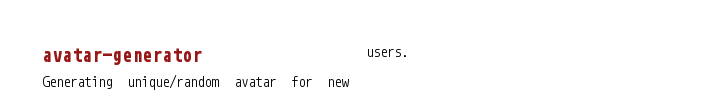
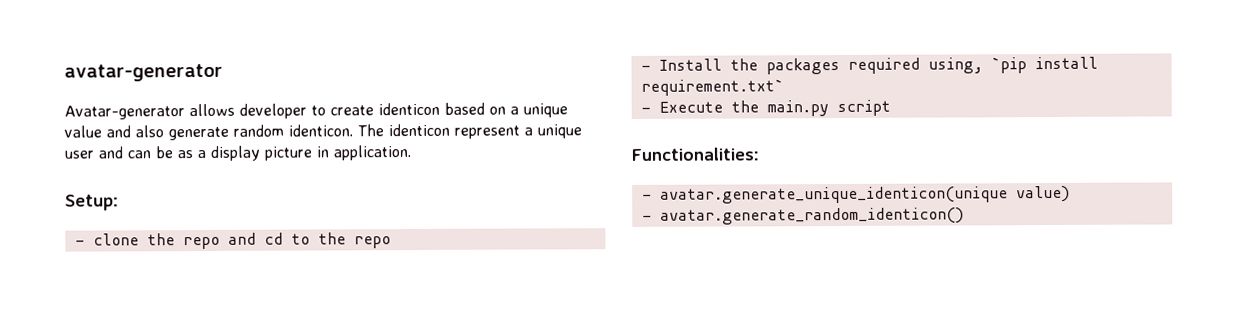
- Generating unique/random avatar for new users.
+ Avatar-generator allows developer to create identicon based on a unique value and also generate random identicon. The identicon represent a unique user and can be as a display picture in application.
+ Setup:
+ - clone the repo and cd to the repo
+ - Install the packages required using, `pip install requirement.txt`
+ - Execute the main.py script
+ Functionalities:
+ - avatar.generate_unique_identicon(unique value)
+ - avatar.generate_random_identicon()

